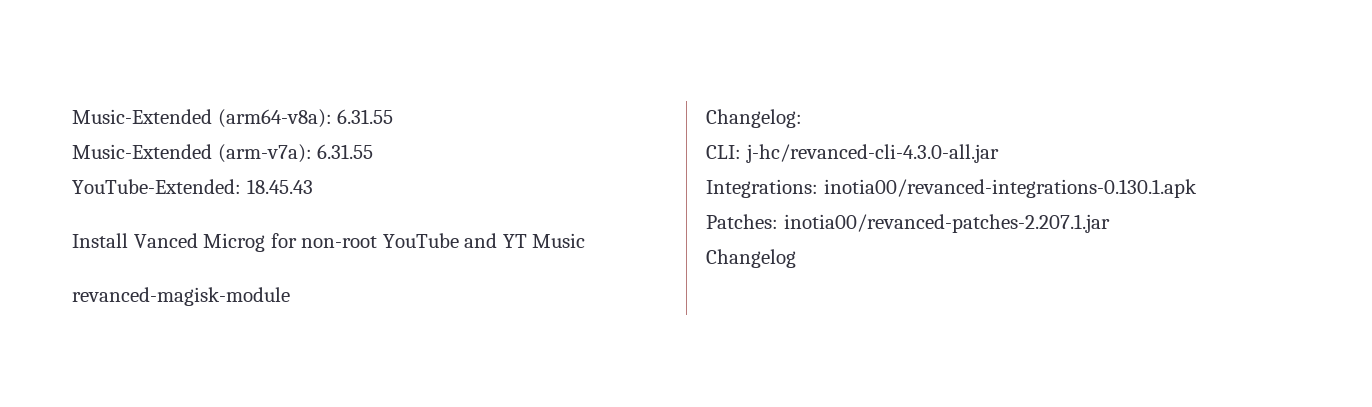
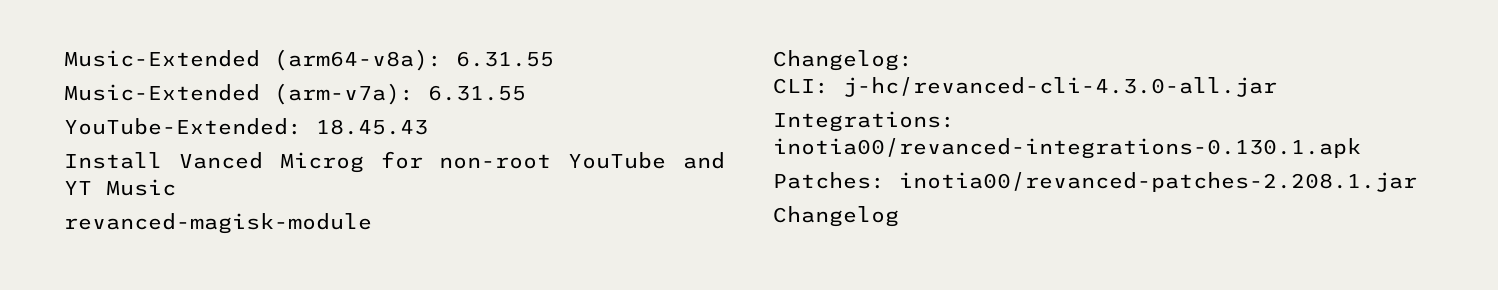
- Patches: inotia00/revanced-patches-2.207.1.jar
+ Patches: inotia00/revanced-patches-2.208.1.jar

